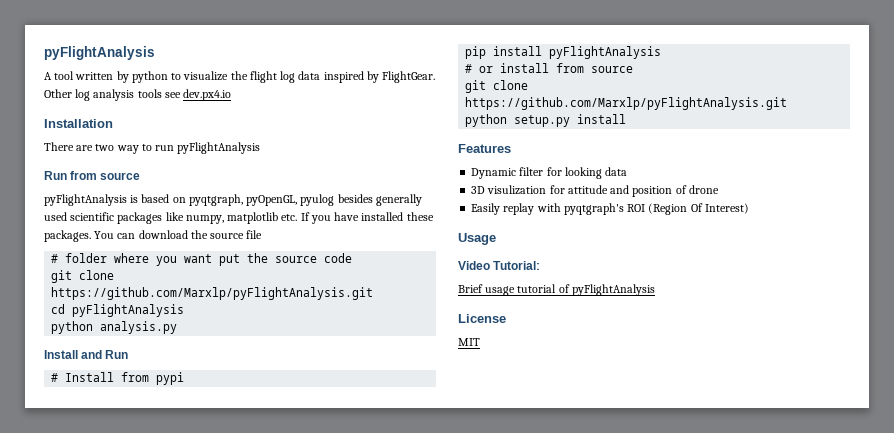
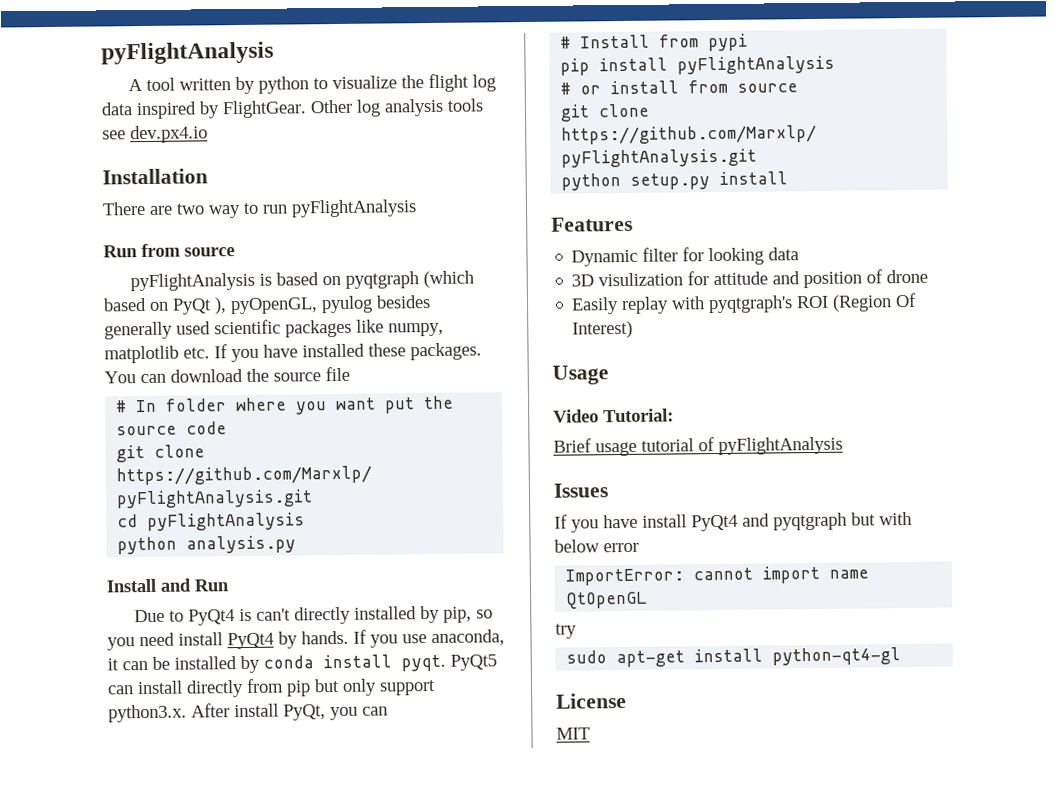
- pyFlightAnalysis is based on pyqtgraph, pyOpenGL, pyulog besides generally used scientific packages like numpy, matplotlib etc. If you have installed these packages.
+ pyFlightAnalysis is based on pyqtgraph (which based on PyQt ), pyOpenGL, pyulog besides generally used scientific packages like numpy, matplotlib etc. If you have installed these packages.
- # folder where you want put the source code
+ # In folder where you want put the source code
+ Due to PyQt4 is can't directly installed by pip, so you need install PyQt4 by hands. If you use anaconda, it can be installed by conda install pyqt. PyQt5 can install directly from pip but only support python3.x. After install PyQt, you can
+ Issues
+ If you have install PyQt4 and pyqtgraph but with below error
+ ImportError: cannot import name QtOpenGL
+ try
+ sudo apt-get install python-qt4-gl

